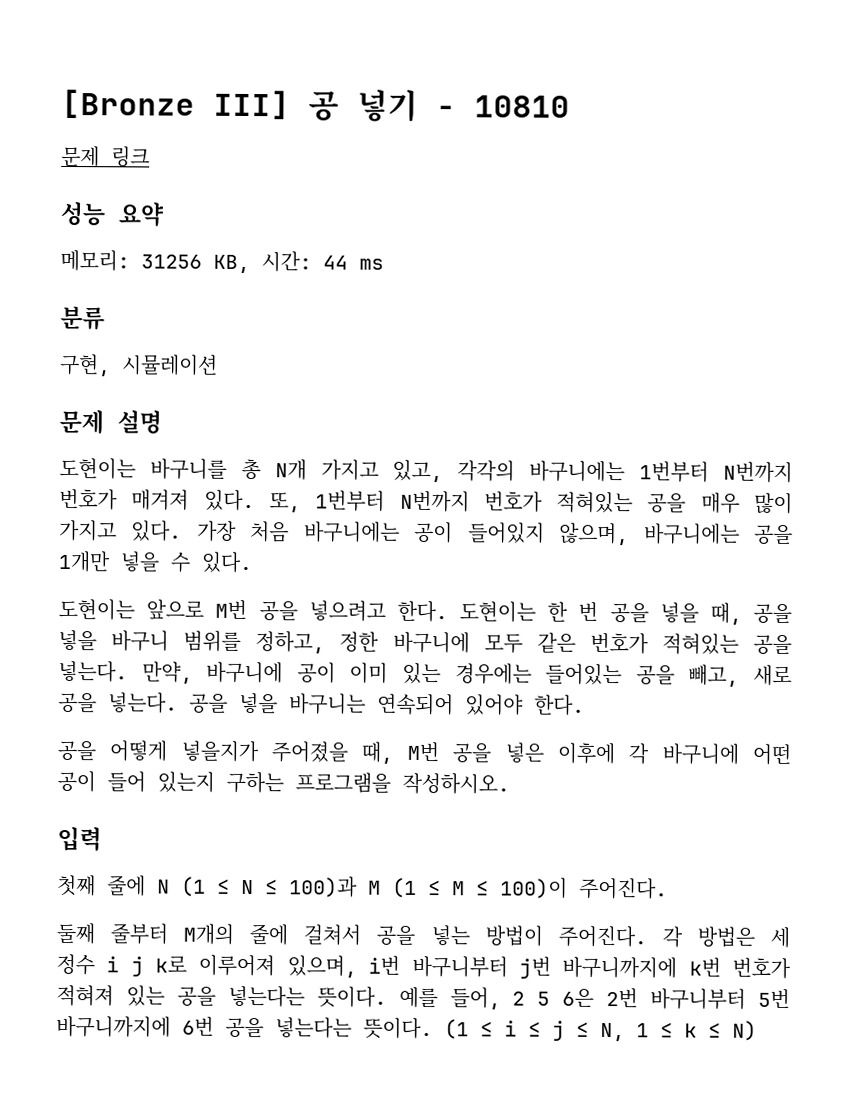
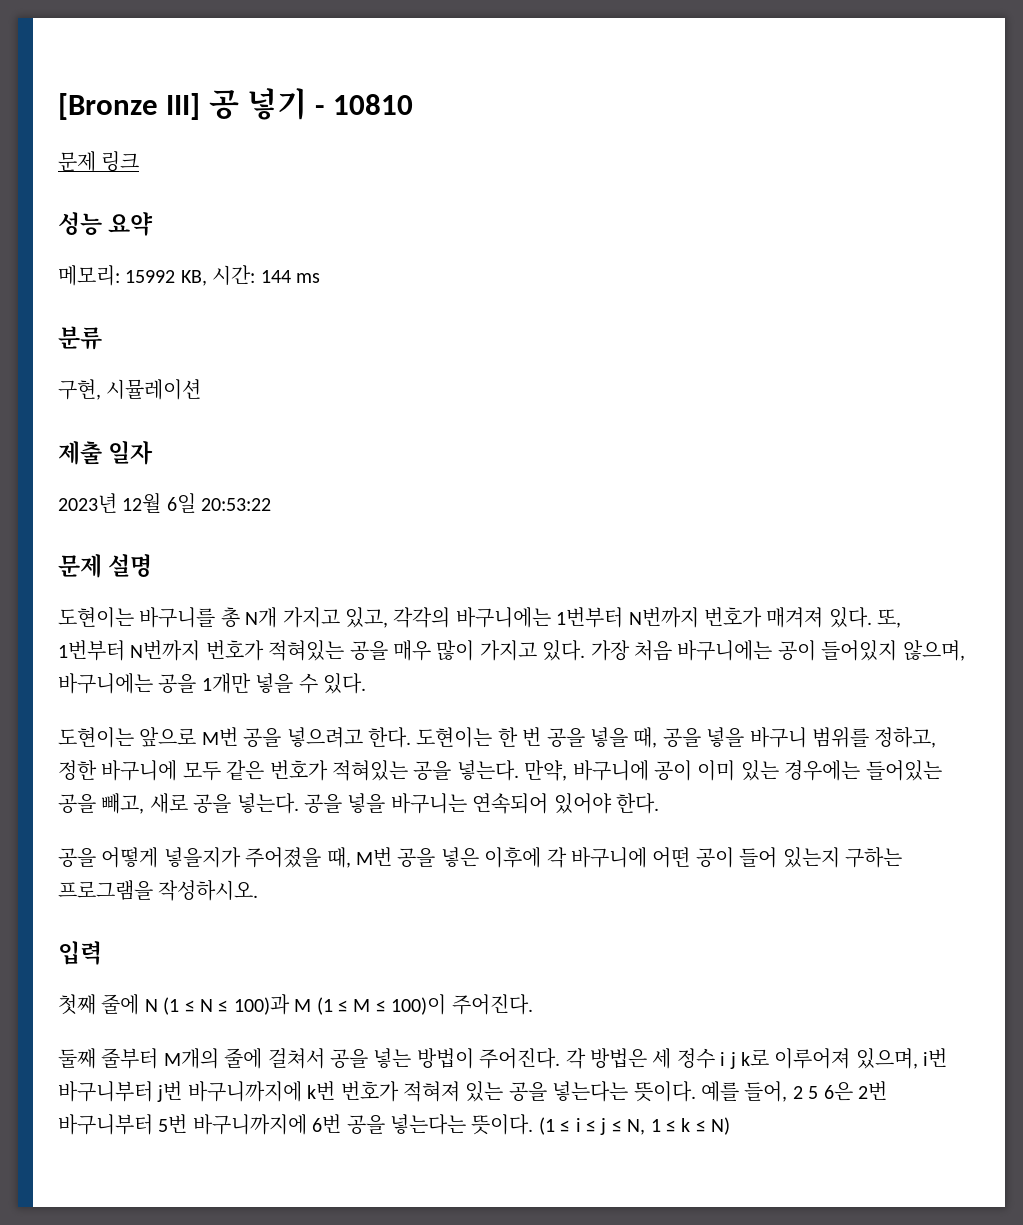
- 메모리: 31256 KB, 시간: 44 ms
+ 메모리: 15992 KB, 시간: 144 ms
+ 제출 일자
+ 2023년 12월 6일 20:53:22

